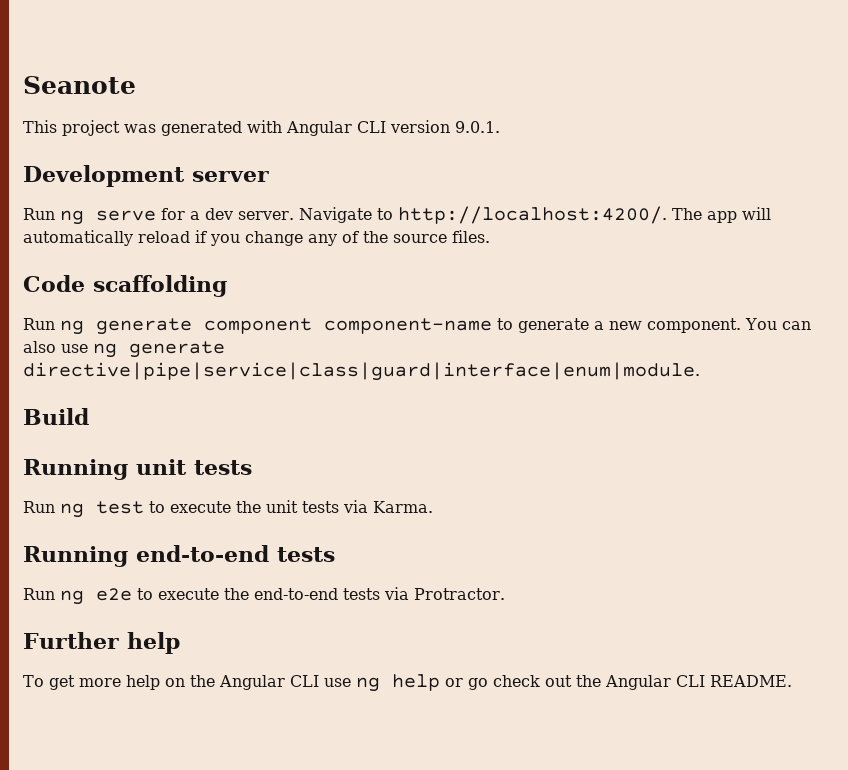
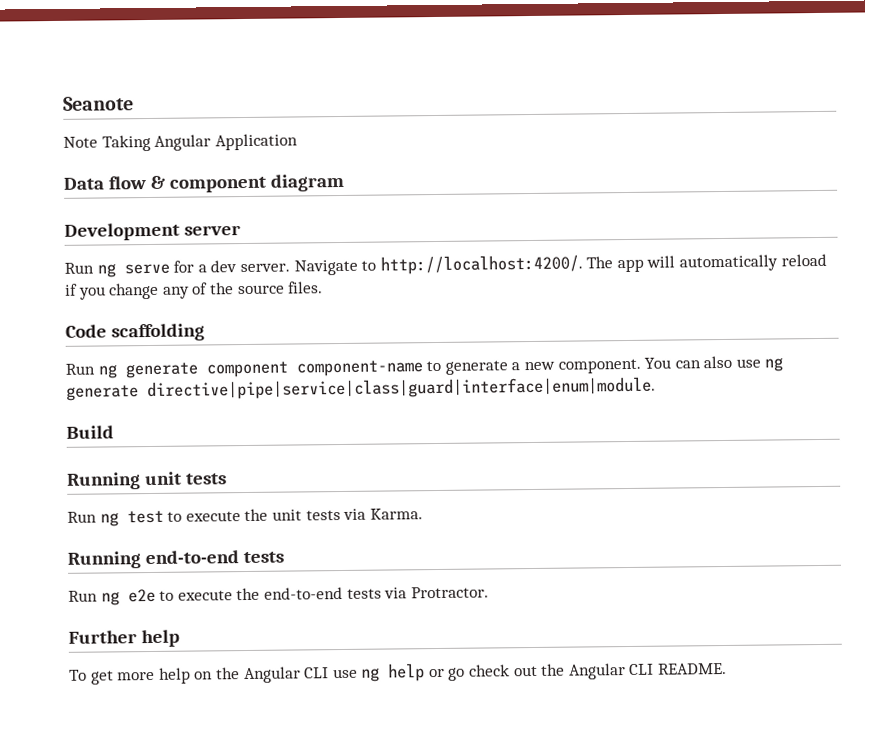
- This project was generated with Angular CLI version 9.0.1.
+ Note Taking Angular Application
+ Data flow & component diagram

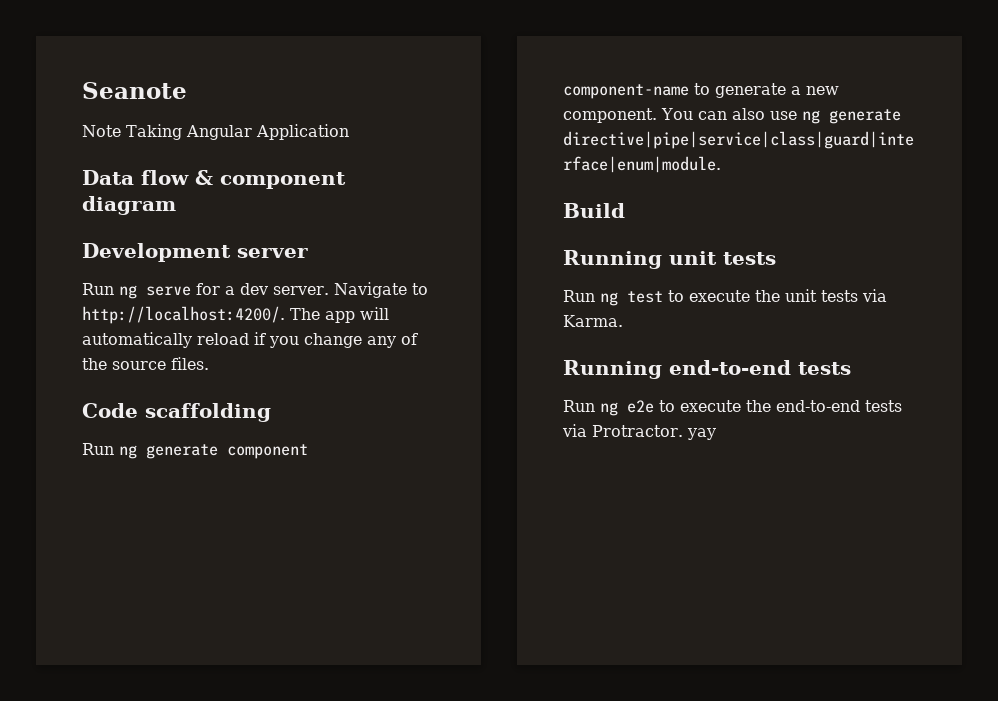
- Run ng e2e to execute the end-to-end tests via Protractor.
- Further help
- To get more help on the Angular CLI use ng help or go check out the Angular CLI README.
+ Run ng e2e to execute the end-to-end tests via Protractor. yay

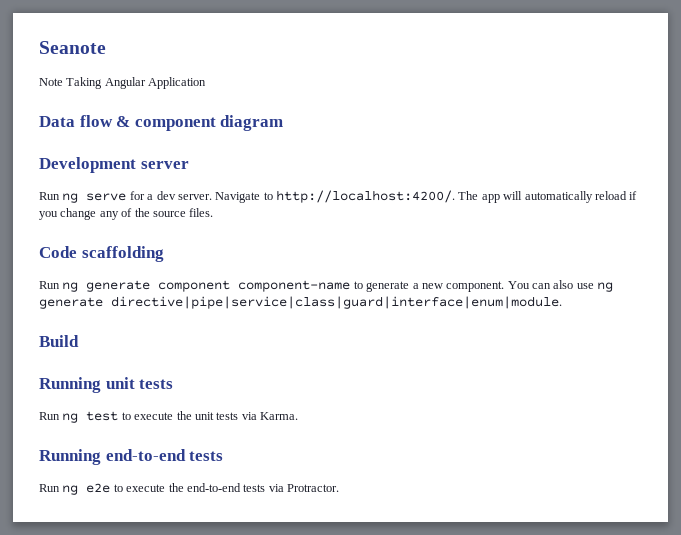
- Run ng e2e to execute the end-to-end tests via Protractor. yay
+ Run ng e2e to execute the end-to-end tests via Protractor.

